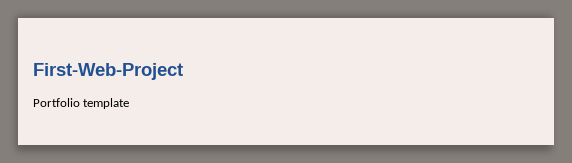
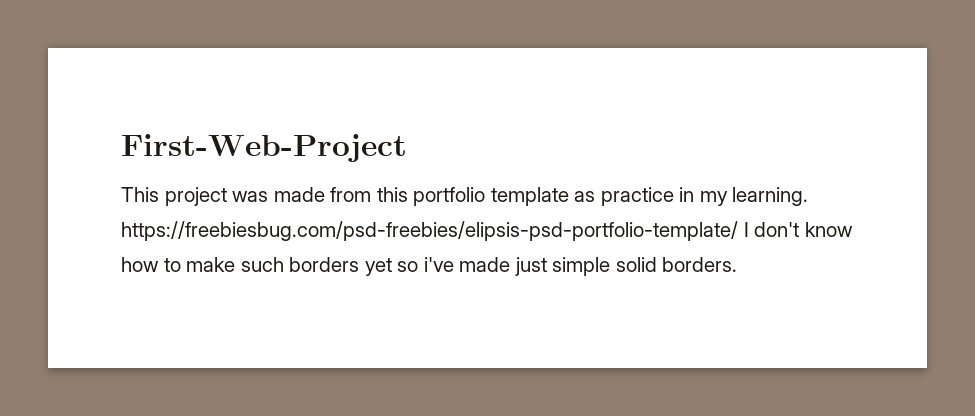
- Portfolio template
+ This project was made from this portfolio template as practice in my learning. https://freebiesbug.com/psd-freebies/elipsis-psd-portfolio-template/ I don't know how to make such borders yet so i've made just simple solid borders.

